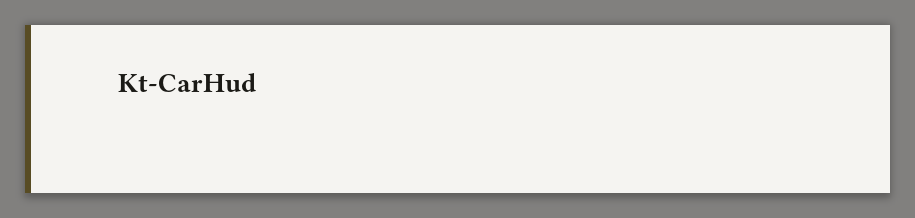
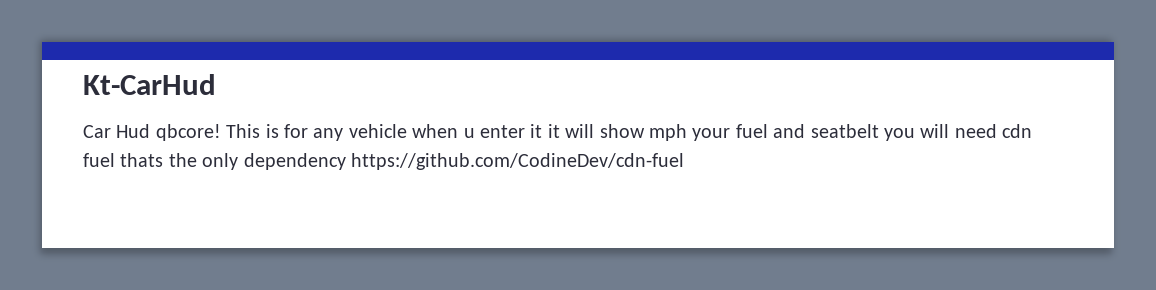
+ Car Hud qbcore! This is for any vehicle when u enter it it will show mph your fuel and seatbelt you will need cdn fuel thats the only dependency https://github.com/CodineDev/cdn-fuel

